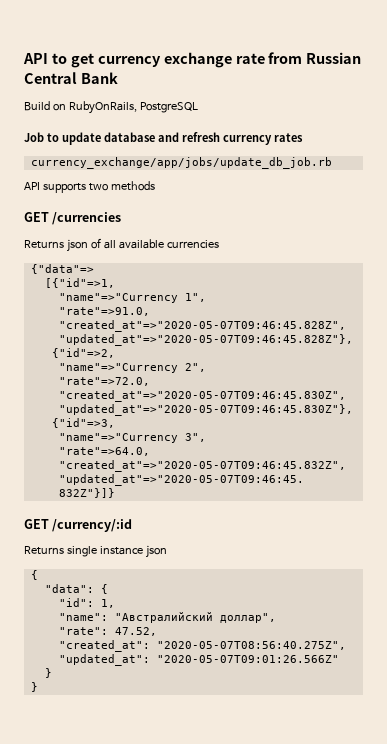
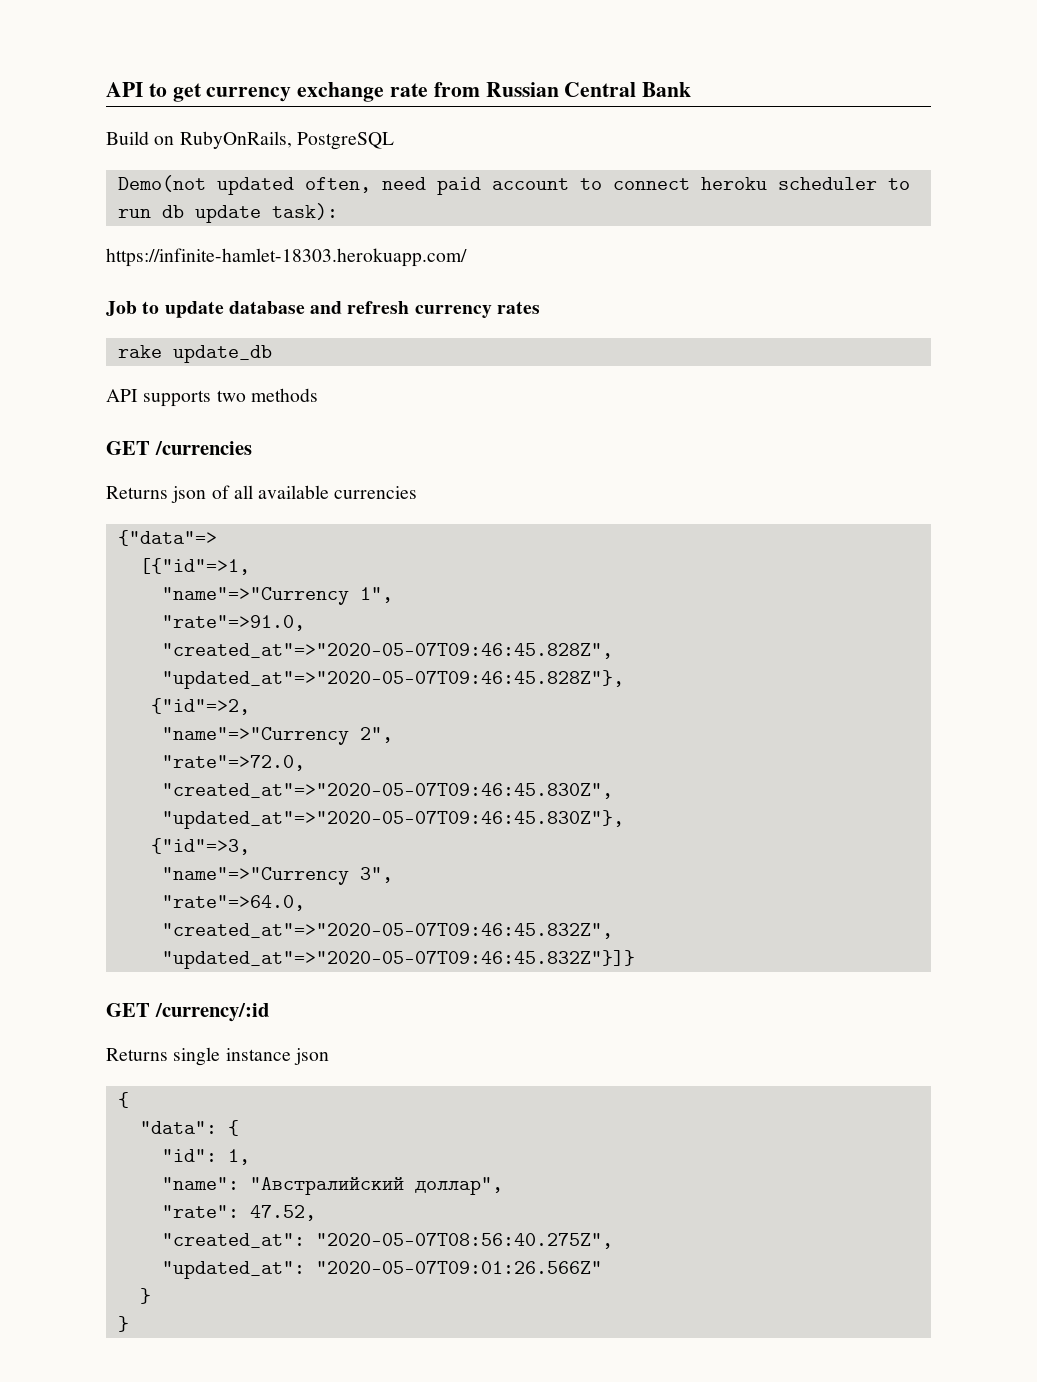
+ Demo(not updated often, need paid account to connect heroku scheduler to run db update task):
+ https://infinite-hamlet-18303.herokuapp.com/
- currency_exchange/app/jobs/update_db_job.rb
+ rake update_db

